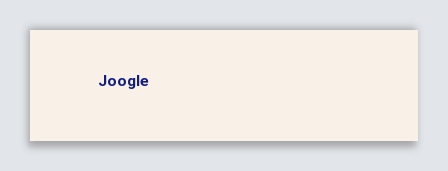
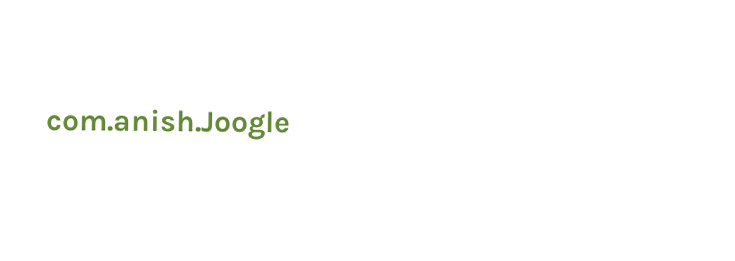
- Joogle
+ com.anish.Joogle

